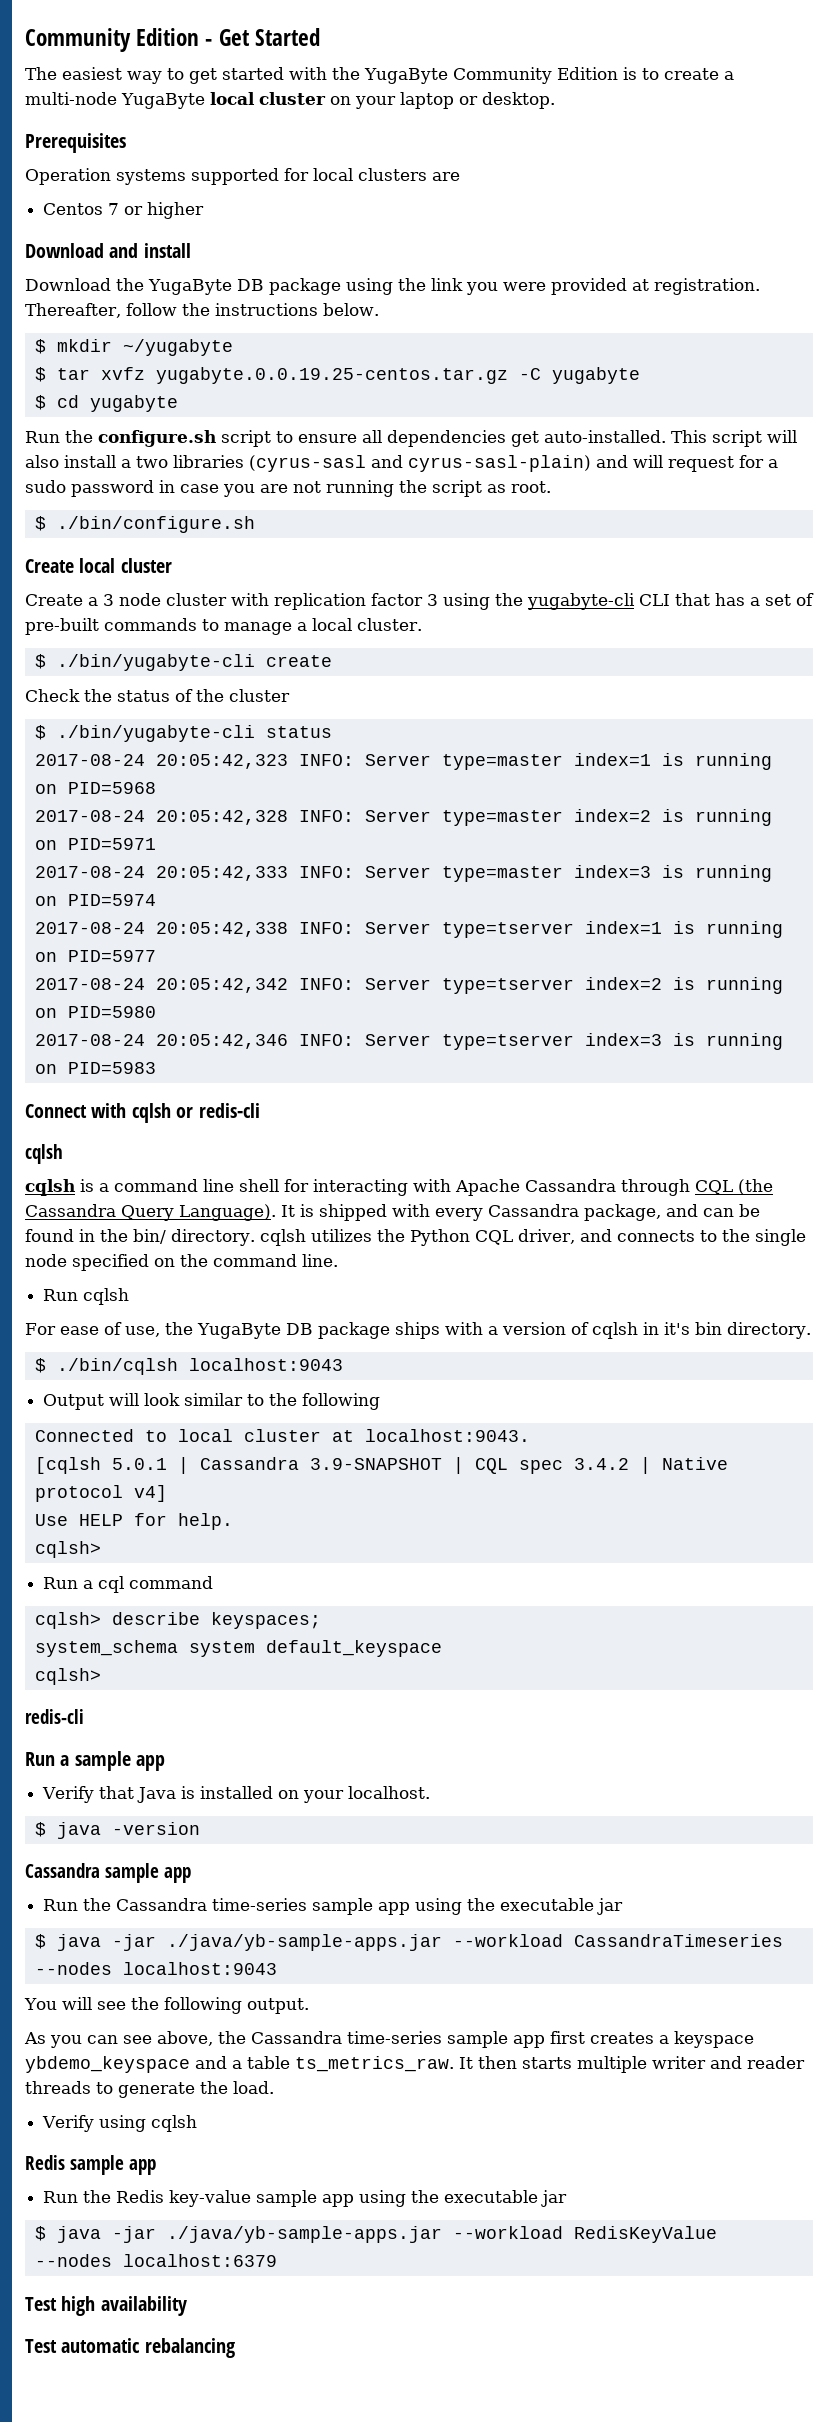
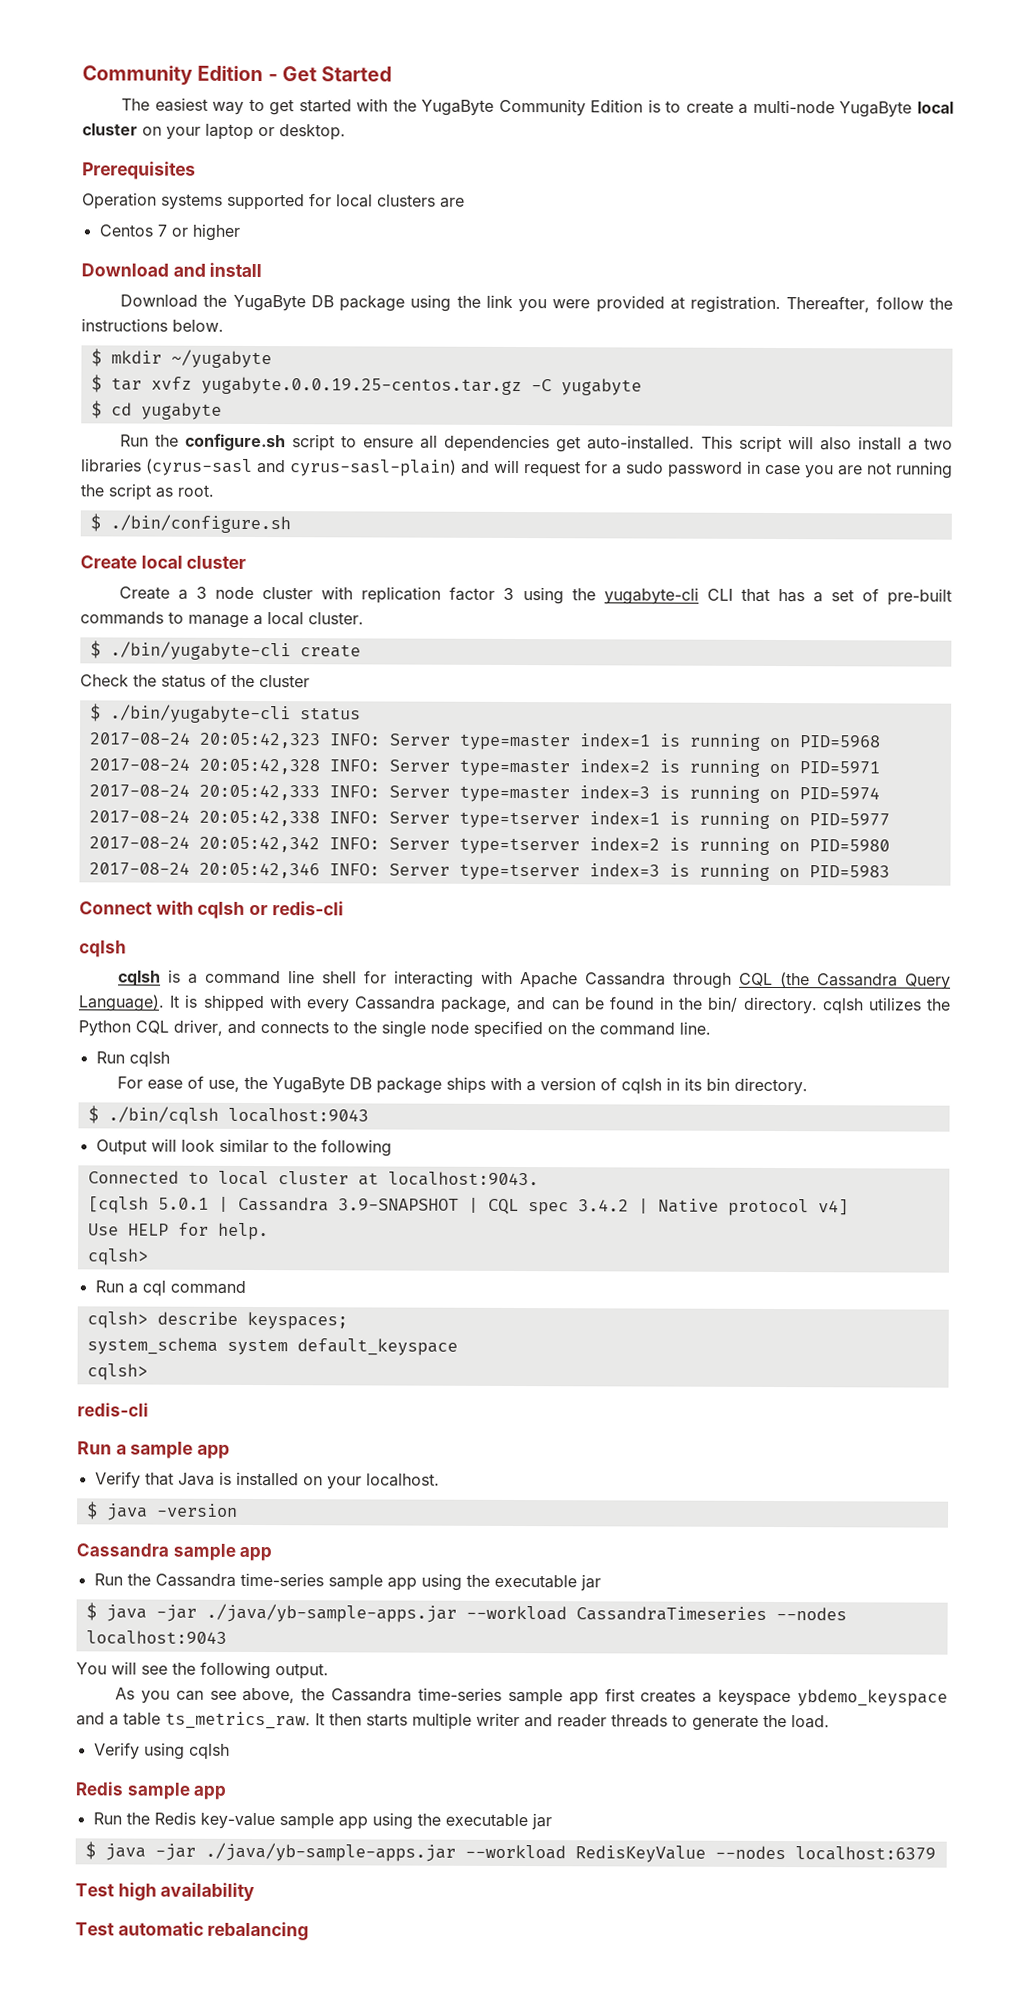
- For ease of use, the YugaByte DB package ships with a version of cqlsh in it's bin directory.
+ For ease of use, the YugaByte DB package ships with a version of cqlsh in its bin directory.

